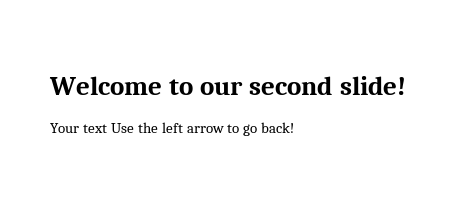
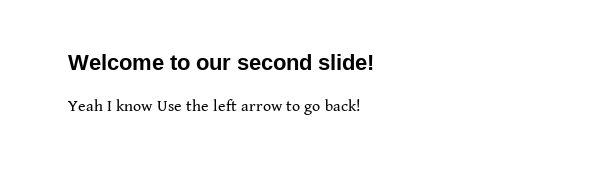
- Your text Use the left arrow to go back!
+ Yeah I know Use the left arrow to go back!

